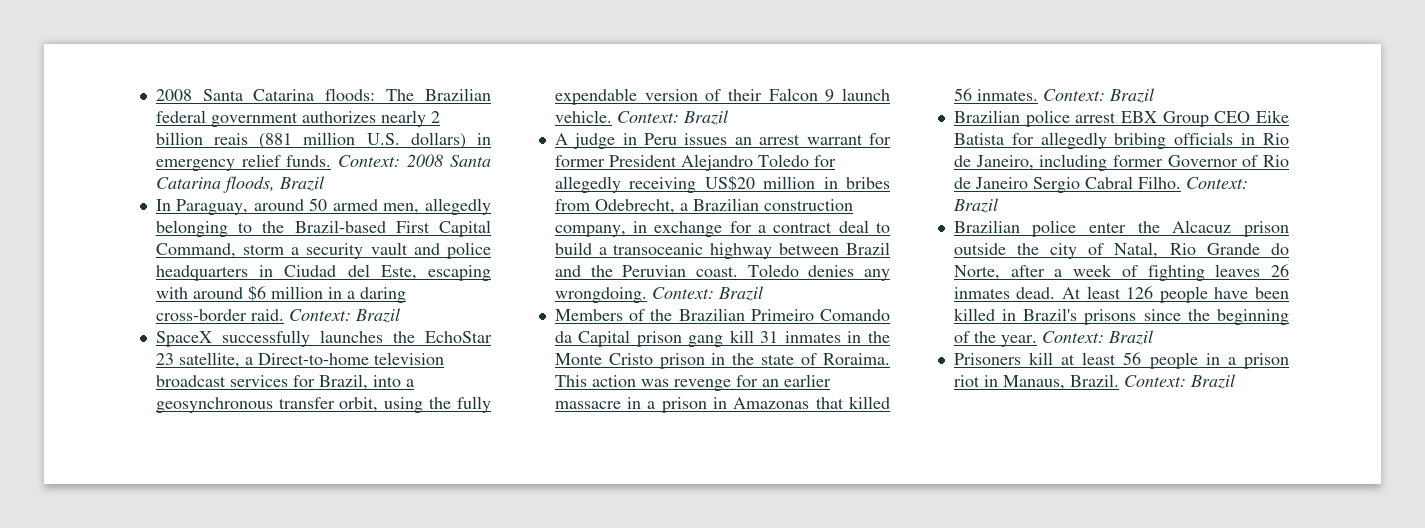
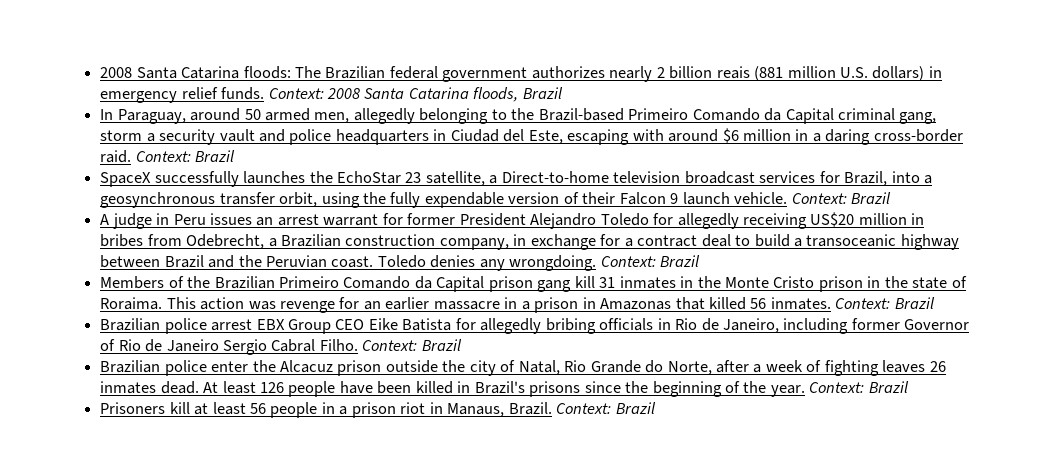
- In Paraguay, around 50 armed men, allegedly belonging to the Brazil-based First Capital Command, storm a security vault and police headquarters in Ciudad del Este, escaping with around $6 million in a daring cross-border raid.
+ In Paraguay, around 50 armed men, allegedly belonging to the Brazil-based Primeiro Comando da Capital criminal gang, storm a security vault and police headquarters in Ciudad del Este, escaping with around $6 million in a daring cross-border raid.

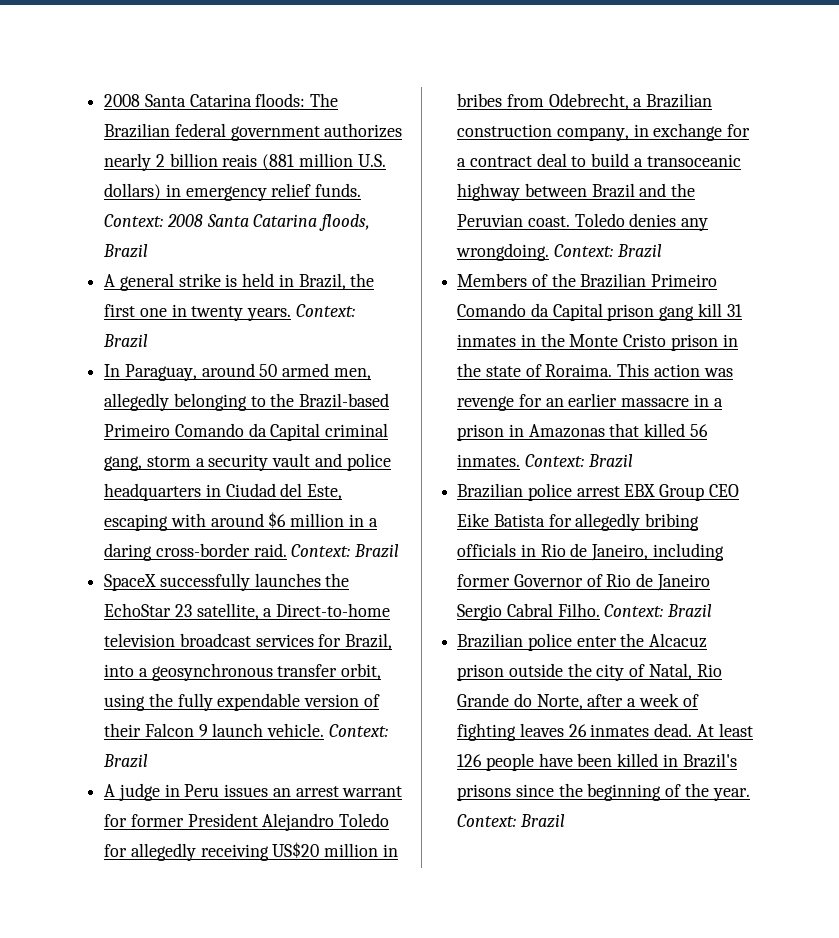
+ A general strike is held in Brazil, the first one in twenty years. Context: Brazil
- Prisoners kill at least 56 people in a prison riot in Manaus, Brazil. Context: Brazil

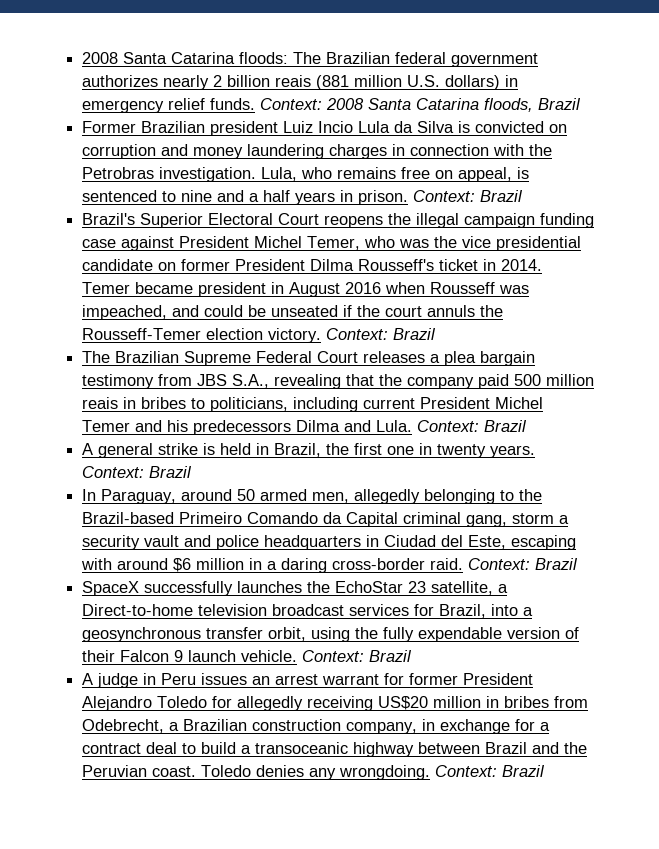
+ Former Brazilian president Luiz Incio Lula da Silva is convicted on corruption and money laundering charges in connection with the Petrobras investigation. Lula, who remains free on appeal, is sentenced to nine and a half years in prison. Context: Brazil
+ Brazil's Superior Electoral Court reopens the illegal campaign funding case against President Michel Temer, who was the vice presidential candidate on former President Dilma Rousseff's ticket in 2014. Temer became president in August 2016 when Rousseff was impeached, and could be unseated if the court annuls the Rousseff-Temer election victory. Context: Brazil
+ The Brazilian Supreme Federal Court releases a plea bargain testimony from JBS S.A., revealing that the company paid 500 million reais in bribes to politicians, including current President Michel Temer and his predecessors Dilma and Lula. Context: Brazil
- Members of the Brazilian Primeiro Comando da Capital prison gang kill 31 inmates in the Monte Cristo prison in the state of Roraima. This action was revenge for an earlier massacre in a prison in Amazonas that killed 56 inmates. Context: Brazil
- Brazilian police arrest EBX Group CEO Eike Batista for allegedly bribing officials in Rio de Janeiro, including former Governor of Rio de Janeiro Sergio Cabral Filho. Context: Brazil
- Brazilian police enter the Alcacuz prison outside the city of Natal, Rio Grande do Norte, after a week of fighting leaves 26 inmates dead. At least 126 people have been killed in Brazil's prisons since the beginning of the year. Context: Brazil

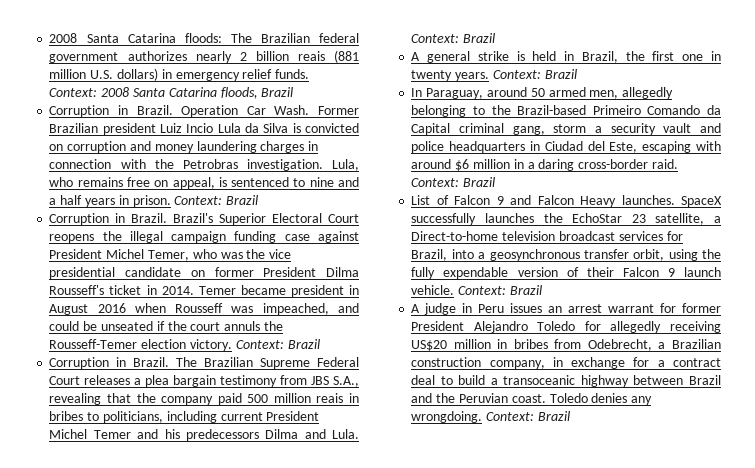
+ Corruption in Brazil. Operation Car Wash.
  Lula, who remains free on appeal, is sentenced to nine and a half years in prison. Context: Brazil
- Brazil's Superior Electoral Court reopens the illegal campaign funding case against President Michel Temer, who was the vice presidential candidate on former President Dilma Rousseff's ticket in 2014.
+ Corruption in Brazil. Brazil's Superior Electoral Court reopens the illegal campaign funding case against President Michel Temer, who was the vice presidential candidate on former President Dilma Rousseff's ticket in 2014.
  Temer became president in August 2016 when Rousseff was impeached, and could be unseated if the court annuls the Rousseff-Temer election victory. Context: Brazil
- The Brazilian Supreme Federal Court releases a plea bargain testimony from JBS S.A., revealing that the company paid 500 million reais in bribes to politicians, including current President Michel Temer and his predecessors Dilma and Lula.
+ Corruption in Brazil. The Brazilian Supreme Federal Court releases a plea bargain testimony from JBS S.A., revealing that the company paid 500 million reais in bribes to politicians, including current President Michel Temer and his predecessors Dilma and Lula.
+ List of Falcon 9 and Falcon Heavy launches.

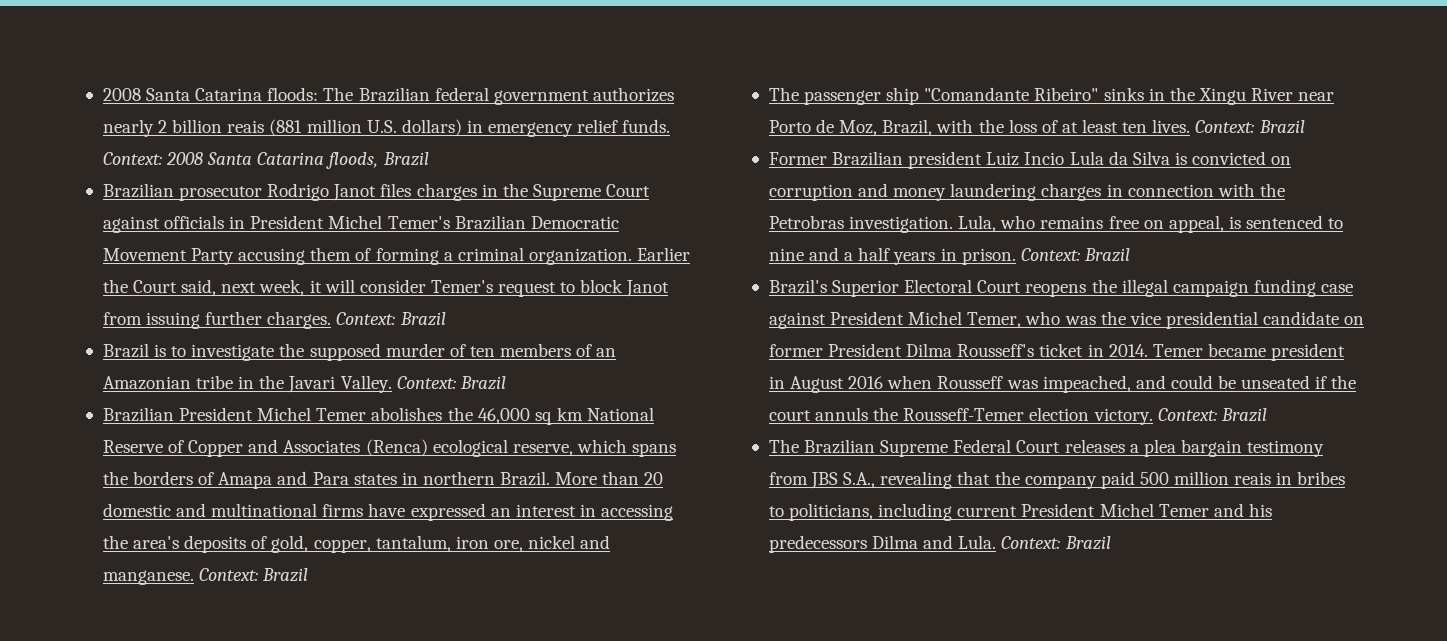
- Corruption in Brazil. Operation Car Wash. Former Brazilian president Luiz Incio Lula da Silva is convicted on corruption and money laundering charges in connection with the Petrobras investigation.
+ Brazilian prosecutor Rodrigo Janot files charges in the Supreme Court against officials in President Michel Temer's Brazilian Democratic Movement Party accusing them of forming a criminal organization. Earlier the Court said, next week, it will consider Temer's request to block Janot from issuing further charges. Context: Brazil
+ Brazil is to investigate the supposed murder of ten members of an Amazonian tribe in the Javari Valley. Context: Brazil
+ Brazilian President Michel Temer abolishes the 46,000 sq km National Reserve of Copper and Associates (Renca) ecological reserve, which spans the borders of Amapa and Para states in northern Brazil. More than 20 domestic and multinational firms have expressed an interest in accessing the area's deposits of gold, copper, tantalum, iron ore, nickel and manganese. Context: Brazil
+ The passenger ship "Comandante Ribeiro" sinks in the Xingu River near Porto de Moz, Brazil, with the loss of at least ten lives. Context: Brazil
+ Former Brazilian president Luiz Incio Lula da Silva is convicted on corruption and money laundering charges in connection with the Petrobras investigation.
  Lula, who remains free on appeal, is sentenced to nine and a half years in prison. Context: Brazil
- Corruption in Brazil. Brazil's Superior Electoral Court reopens the illegal campaign funding case against President Michel Temer, who was the vice presidential candidate on former President Dilma Rousseff's ticket in 2014.
+ Brazil's Superior Electoral Court reopens the illegal campaign funding case against President Michel Temer, who was the vice presidential candidate on former President Dilma Rousseff's ticket in 2014.
  Temer became president in August 2016 when Rousseff was impeached, and could be unseated if the court annuls the Rousseff-Temer election victory. Context: Brazil
- Corruption in Brazil. The Brazilian Supreme Federal Court releases a plea bargain testimony from JBS S.A., revealing that the company paid 500 million reais in bribes to politicians, including current President Michel Temer and his predecessors Dilma and Lula.
+ The Brazilian Supreme Federal Court releases a plea bargain testimony from JBS S.A., revealing that the company paid 500 million reais in bribes to politicians, including current President Michel Temer and his predecessors Dilma and Lula.
- A general strike is held in Brazil, the first one in twenty years. Context: Brazil
- In Paraguay, around 50 armed men, allegedly belonging to the Brazil-based Primeiro Comando da Capital criminal gang, storm a security vault and police headquarters in Ciudad del Este, escaping with around $6 million in a daring cross-border raid. Context: Brazil
- List of Falcon 9 and Falcon Heavy launches. SpaceX successfully launches the EchoStar 23 satellite, a Direct-to-home television broadcast services for Brazil, into a geosynchronous transfer orbit, using the fully expendable version of their Falcon 9 launch vehicle. Context: Brazil
- A judge in Peru issues an arrest warrant for former President Alejandro Toledo for allegedly receiving US$20 million in bribes from Odebrecht, a Brazilian construction company, in exchange for a contract deal to build a transoceanic highway between Brazil and the Peruvian coast. Toledo denies any wrongdoing. Context: Brazil

